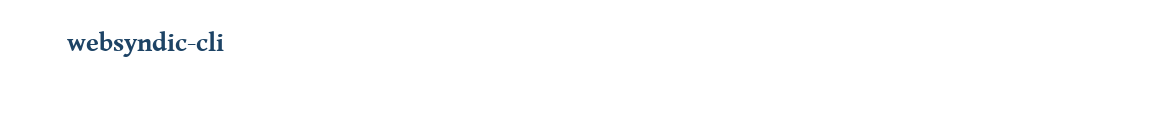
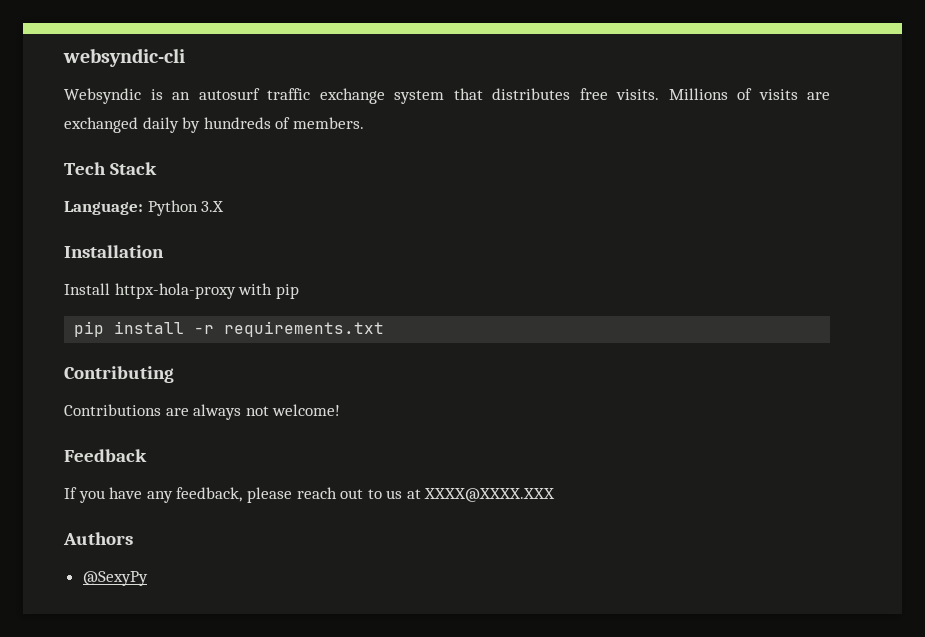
+ Websyndic is an autosurf traffic exchange system that distributes free visits. Millions of visits are exchanged daily by hundreds of members.
+ Tech Stack
+ Language: Python 3.X
+ Installation
+ Install httpx-hola-proxy with pip
+ pip install -r requirements.txt
+ Contributing
+ Contributions are always not welcome!
+ Feedback
+ If you have any feedback, please reach out to us at XXXX@XXXX.XXX
+ Authors
+ @SexyPy

